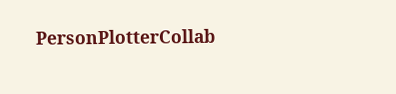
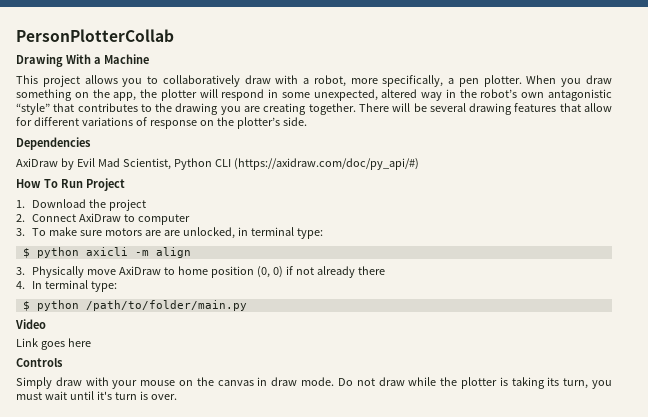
+ Drawing With a Machine
+ This project allows you to collaboratively draw with a robot, more specifically, a pen plotter. When you draw something on the app, the plotter will respond in some unexpected, altered way in the robot’s own antagonistic “style” that contributes to the drawing you are creating together. There will be several drawing features that allow for different variations of response on the plotter’s side.
+ Dependencies
+ AxiDraw by Evil Mad Scientist, Python CLI (https://axidraw.com/doc/py_api/#)
+ How To Run Project
+ 1. Download the project
+ 2. Connect AxiDraw to computer
+ 3. To make sure motors are are unlocked, in terminal type:
+ $ python axicli -m align
+ 3. Physically move AxiDraw to home position (0, 0) if not already there
+ 4. In terminal type:
+ $ python /path/to/folder/main.py
+ Video
+ Link goes here
+ Controls
+ Simply draw with your mouse on the canvas in draw mode. Do not draw while the plotter is taking its turn, you must wait until it's turn is over.

